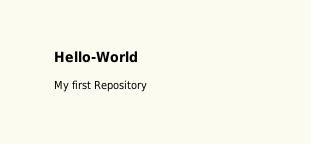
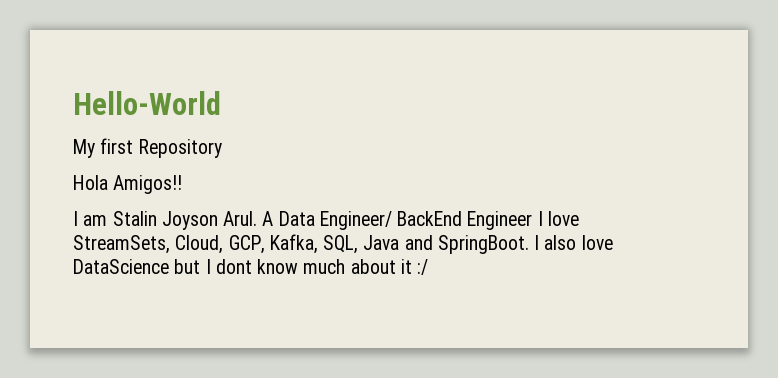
+ Hola Amigos!!
+ I am Stalin Joyson Arul. A Data Engineer/ BackEnd Engineer I love StreamSets, Cloud, GCP, Kafka, SQL, Java and SpringBoot. I also love DataScience but I dont know much about it :/

